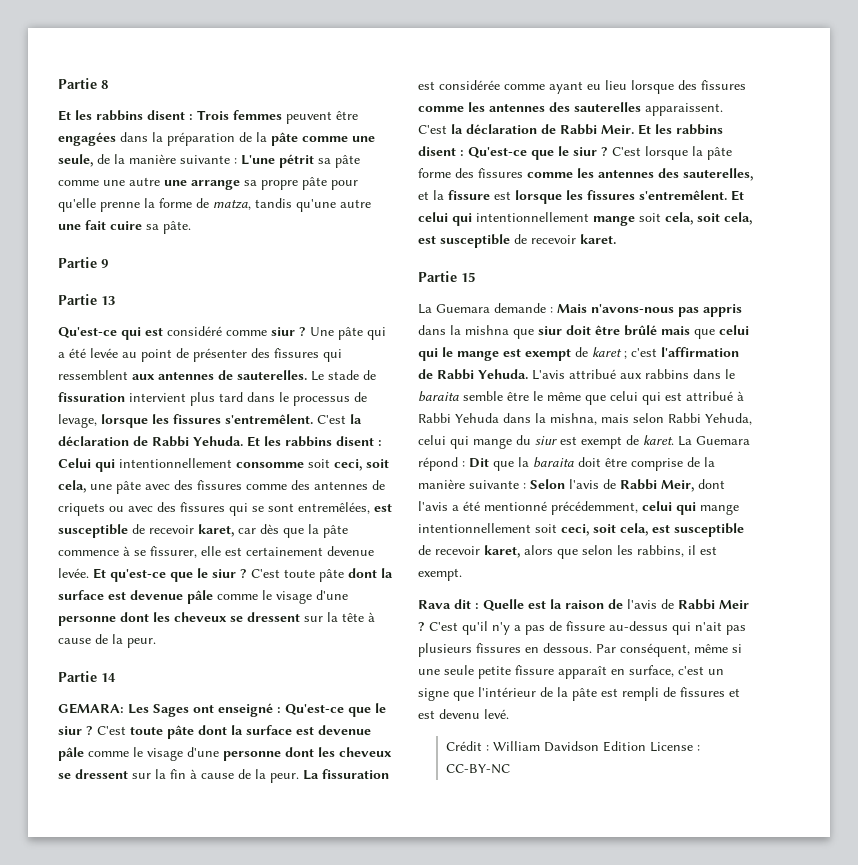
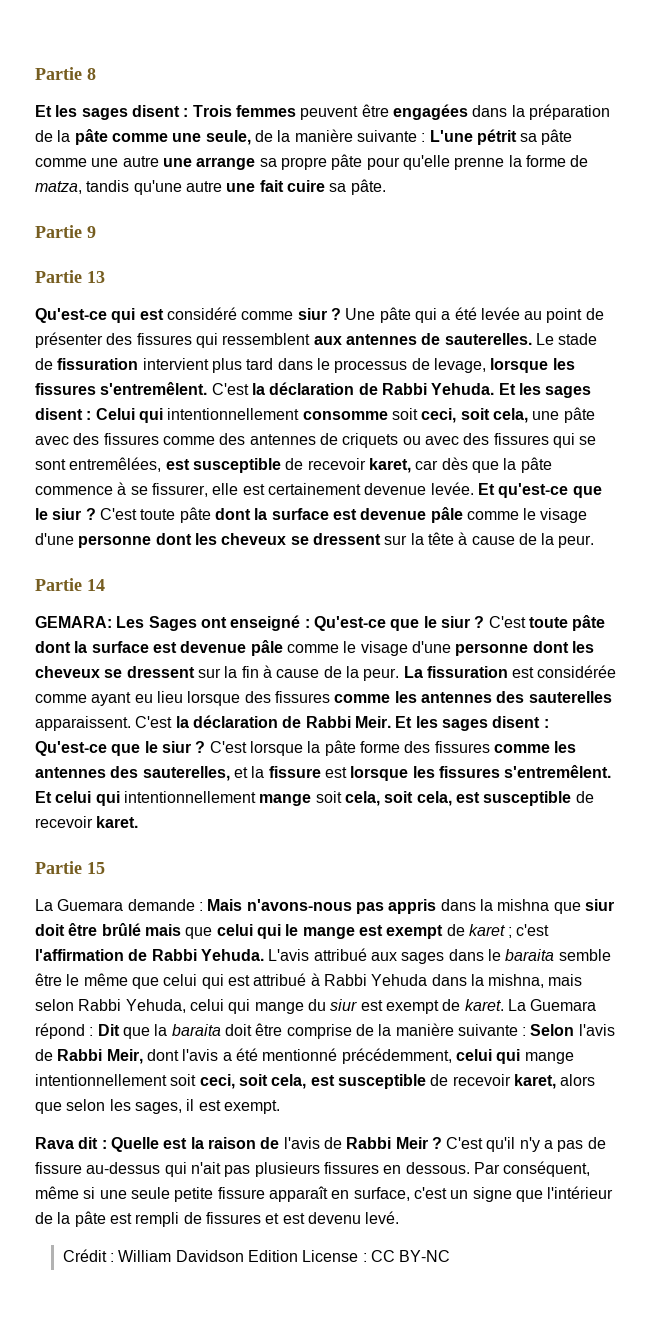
- Et les rabbins disent : Trois femmes peuvent être engagées dans la préparation de la pâte comme une seule, de la manière suivante : L'une pétrit sa pâte comme une autre une arrange sa propre pâte pour qu'elle prenne la forme de matza, tandis qu'une autre une fait cuire sa pâte.
+ Et les sages disent : Trois femmes peuvent être engagées dans la préparation de la pâte comme une seule, de la manière suivante : L'une pétrit sa pâte comme une autre une arrange sa propre pâte pour qu'elle prenne la forme de matza, tandis qu'une autre une fait cuire sa pâte.
- Et les rabbins disent : Celui qui intentionnellement consomme soit ceci, soit cela, une pâte avec des fissures comme des antennes de criquets ou avec des fissures qui se sont entremêlées, est susceptible de recevoir karet, car dès que la pâte commence à se fissurer, elle est certainement devenue levée.
+ Et les sages disent : Celui qui intentionnellement consomme soit ceci, soit cela, une pâte avec des fissures comme des antennes de criquets ou avec des fissures qui se sont entremêlées, est susceptible de recevoir karet, car dès que la pâte commence à se fissurer, elle est certainement devenue levée.
- Et les rabbins disent : Qu'est-ce que le siur ?
+ Et les sages disent : Qu'est-ce que le siur ?
- L'avis attribué aux rabbins dans le baraita semble être le même que celui qui est attribué à Rabbi Yehuda dans la mishna, mais selon Rabbi Yehuda, celui qui mange du siur est exempt de karet.
+ L'avis attribué aux sages dans le baraita semble être le même que celui qui est attribué à Rabbi Yehuda dans la mishna, mais selon Rabbi Yehuda, celui qui mange du siur est exempt de karet.
- La Guemara répond : Dit que la baraita doit être comprise de la manière suivante : Selon l'avis de Rabbi Meir, dont l'avis a été mentionné précédemment, celui qui mange intentionnellement soit ceci, soit cela, est susceptible de recevoir karet, alors que selon les rabbins, il est exempt.
+ La Guemara répond : Dit que la baraita doit être comprise de la manière suivante : Selon l'avis de Rabbi Meir, dont l'avis a été mentionné précédemment, celui qui mange intentionnellement soit ceci, soit cela, est susceptible de recevoir karet, alors que selon les sages, il est exempt.
- Crédit : William Davidson Edition License : CC-BY-NC
+ Crédit : William Davidson Edition License : CC BY-NC

